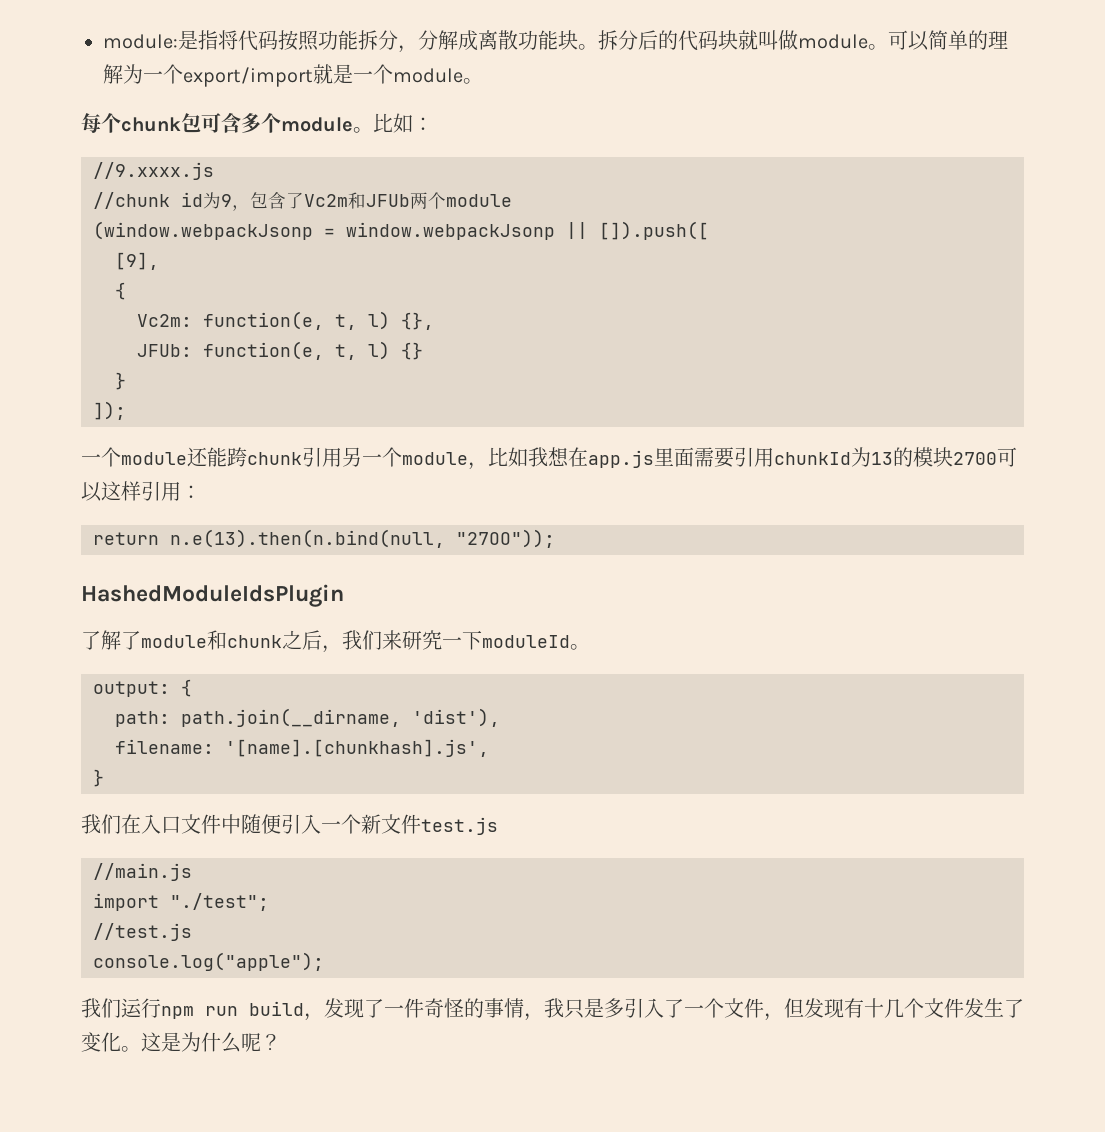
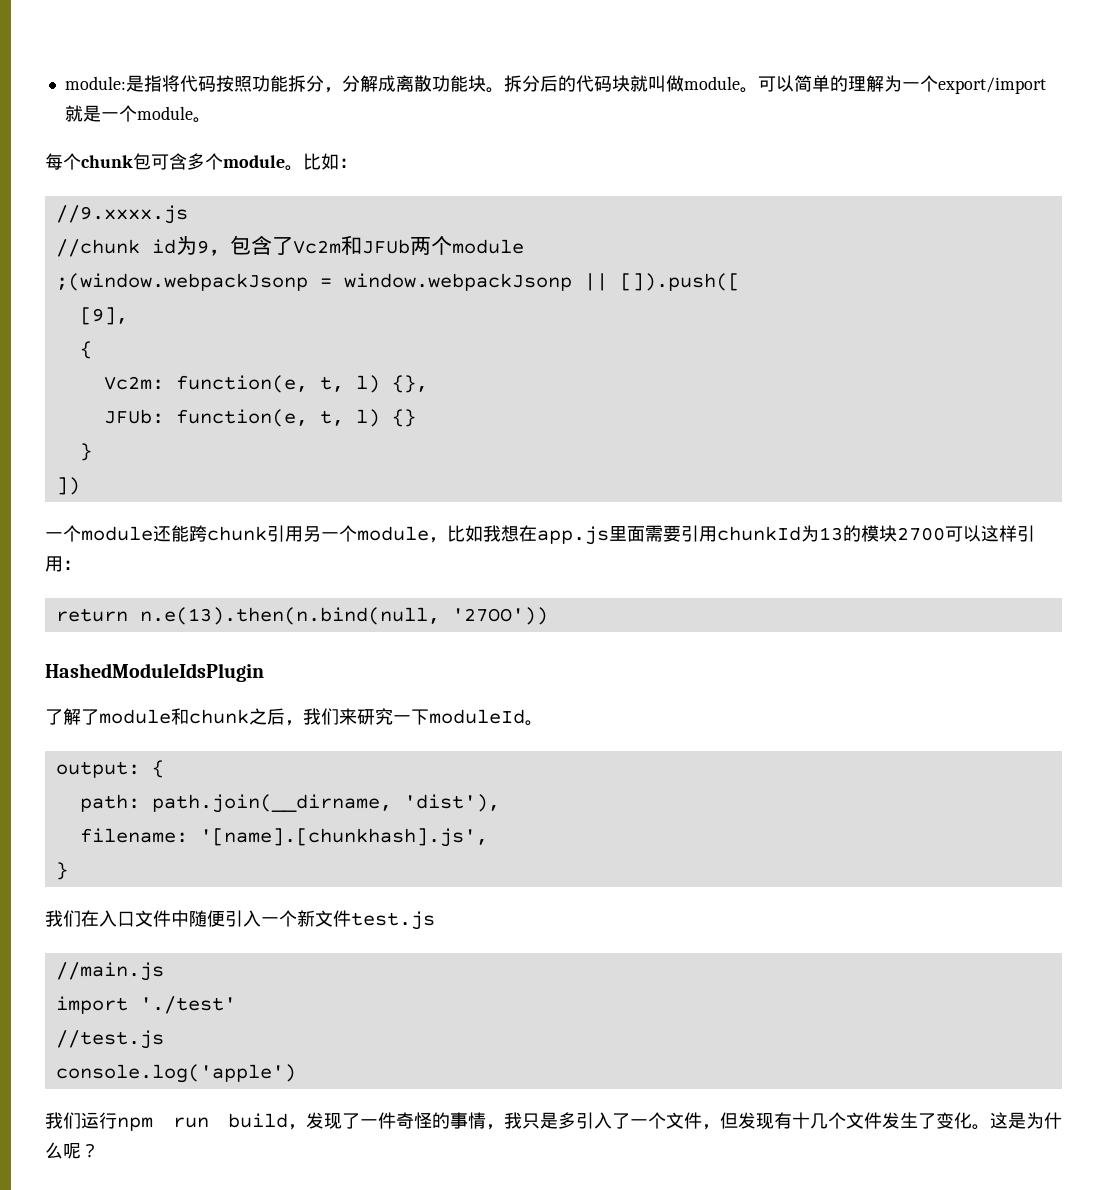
- (window.webpackJsonp = window.webpackJsonp || []).push([
+ ;(window.webpackJsonp = window.webpackJsonp || []).push([
- ]);
+ ])
- return n.e(13).then(n.bind(null, "27OO"));
+ return n.e(13).then(n.bind(null, '27OO'))
- import "./test";
+ import './test'
- console.log("apple");
+ console.log('apple')

